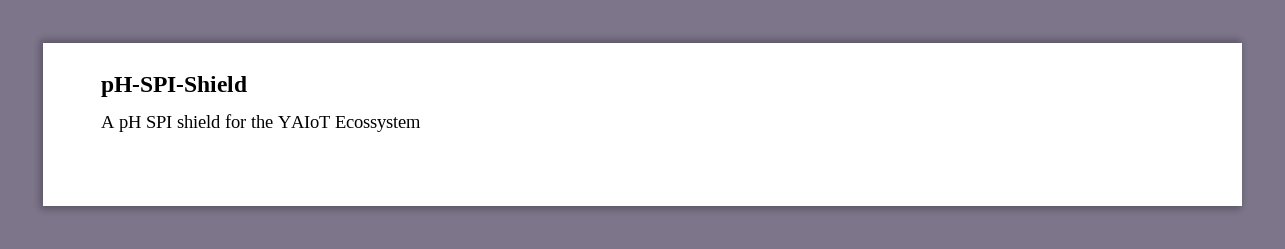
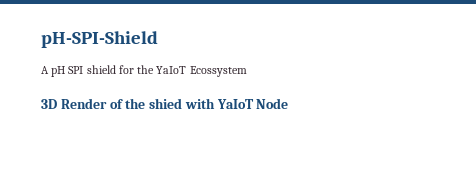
- A pH SPI shield for the YAIoT Ecossystem
+ A pH SPI shield for the YaIoT Ecossystem
+ 3D Render of the shied with YaIoT Node

